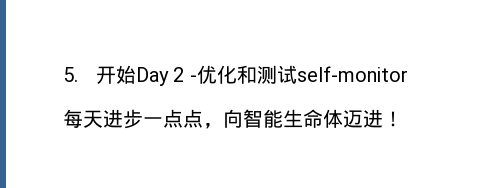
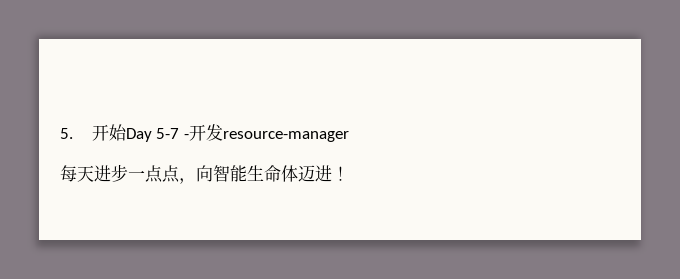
- 5.开始Day 2 -优化和测试self-monitor
+ 5.开始Day 5-7 -开发resource-manager

